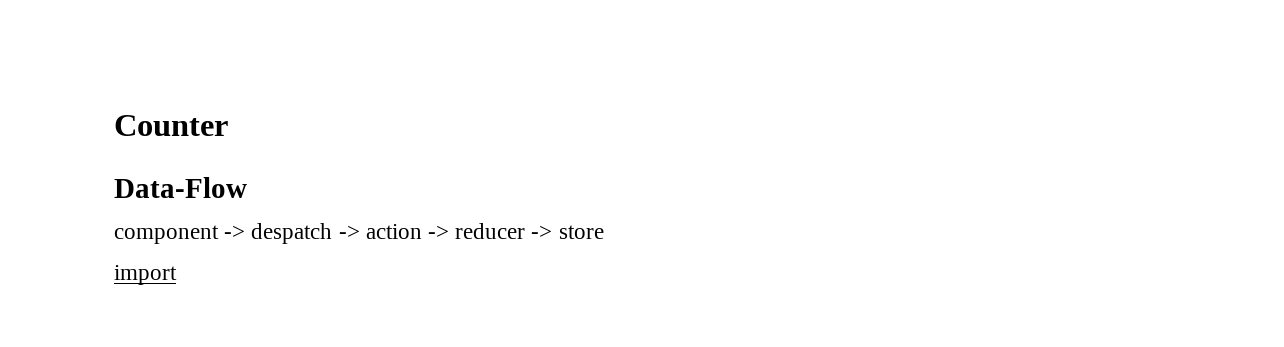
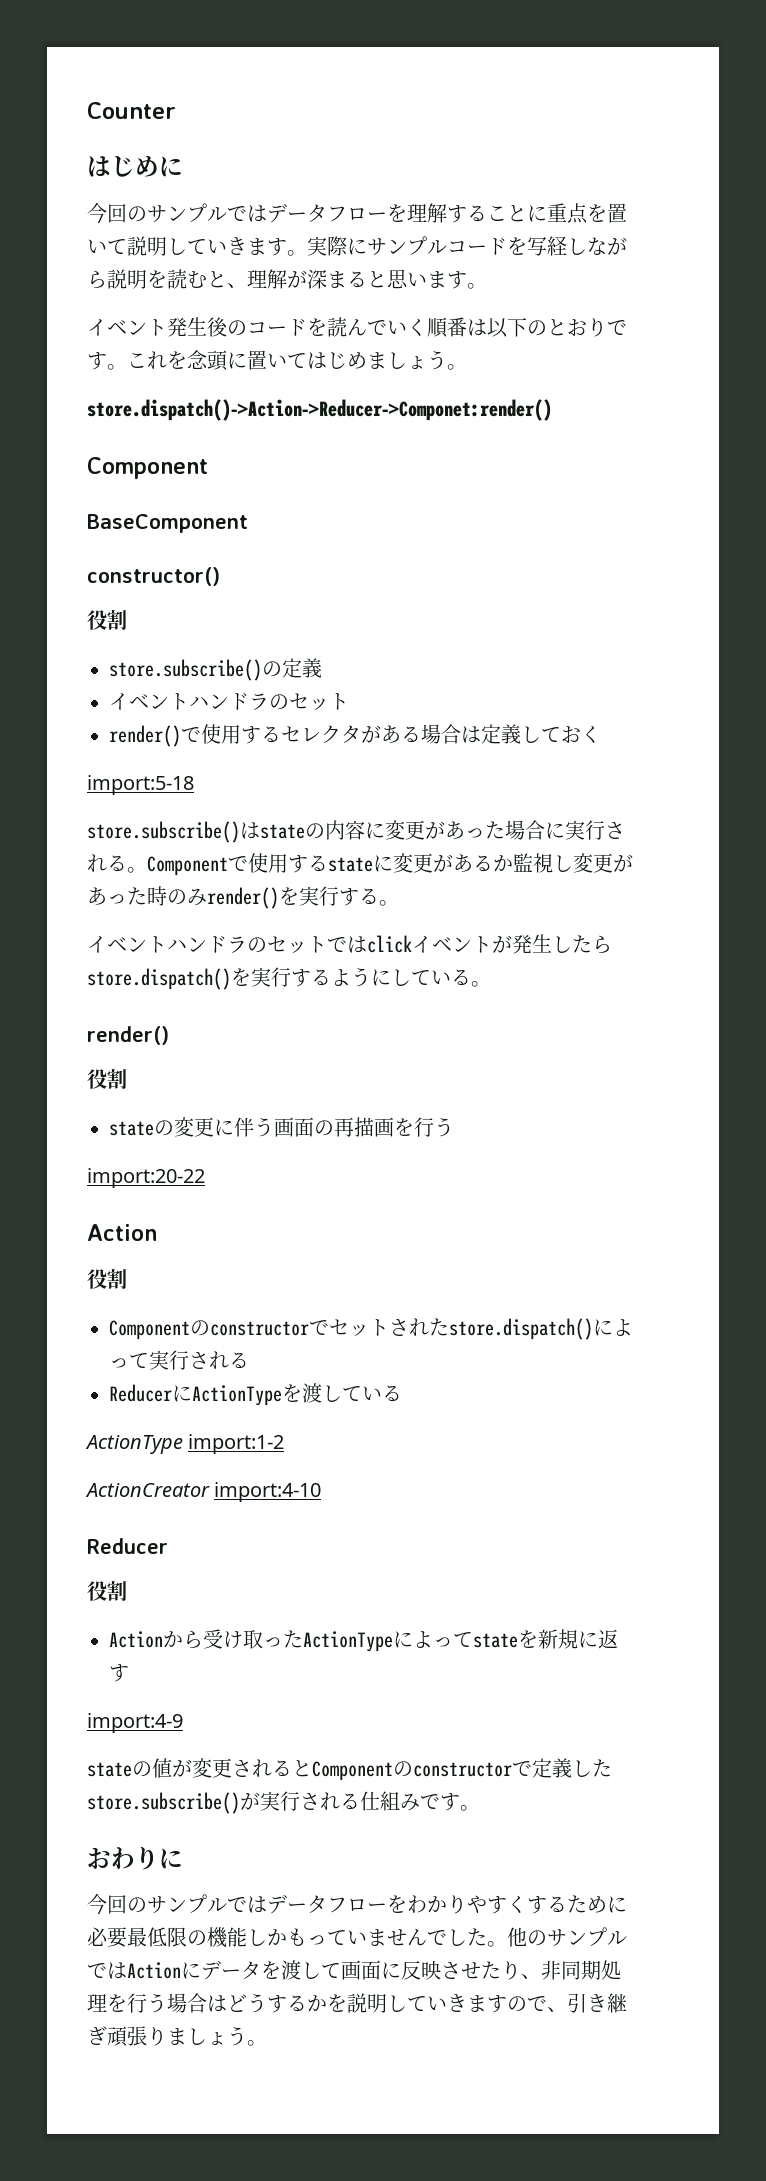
- Data-Flow
- component -> despatch -> action -> reducer -> store
- import
+ はじめに
+ 今回のサンプルではデータフローを理解することに重点を置いて説明していきます。実際にサンプルコードを写経しながら説明を読むと、理解が深まると思います。
+ イベント発生後のコードを読んでいく順番は以下のとおりです。これを念頭に置いてはじめましょう。
+ store.dispatch()->Action->Reducer->Componet:render()
+ Component
+ BaseComponent
+ constructor()
+ 役割
+ store.subscribe()の定義
+ イベントハンドラのセット
+ render()で使用するセレクタがある場合は定義しておく
+ import:5-18
+ store.subscribe()はstateの内容に変更があった場合に実行される。Componentで使用するstateに変更があるか監視し変更があった時のみrender()を実行する。
+ イベントハンドラのセットではclickイベントが発生したらstore.dispatch()を実行するようにしている。
+ render()
+ 役割
+ stateの変更に伴う画面の再描画を行う
+ import:20-22
+ Action
+ 役割
+ Componentのconstructorでセットされたstore.dispatch()によって実行される
+ ReducerにActionTypeを渡している
+ ActionType import:1-2
+ ActionCreator import:4-10
+ Reducer
+ 役割
+ Actionから受け取ったActionTypeによってstateを新規に返す
+ import:4-9
+ stateの値が変更されるとComponentのconstructorで定義したstore.subscribe()が実行される仕組みです。
+ おわりに
+ 今回のサンプルではデータフローをわかりやすくするために必要最低限の機能しかもっていませんでした。他のサンプルではActionにデータを渡して画面に反映させたり、非同期処理を行う場合はどうするかを説明していきますので、引き継ぎ頑張りましょう。

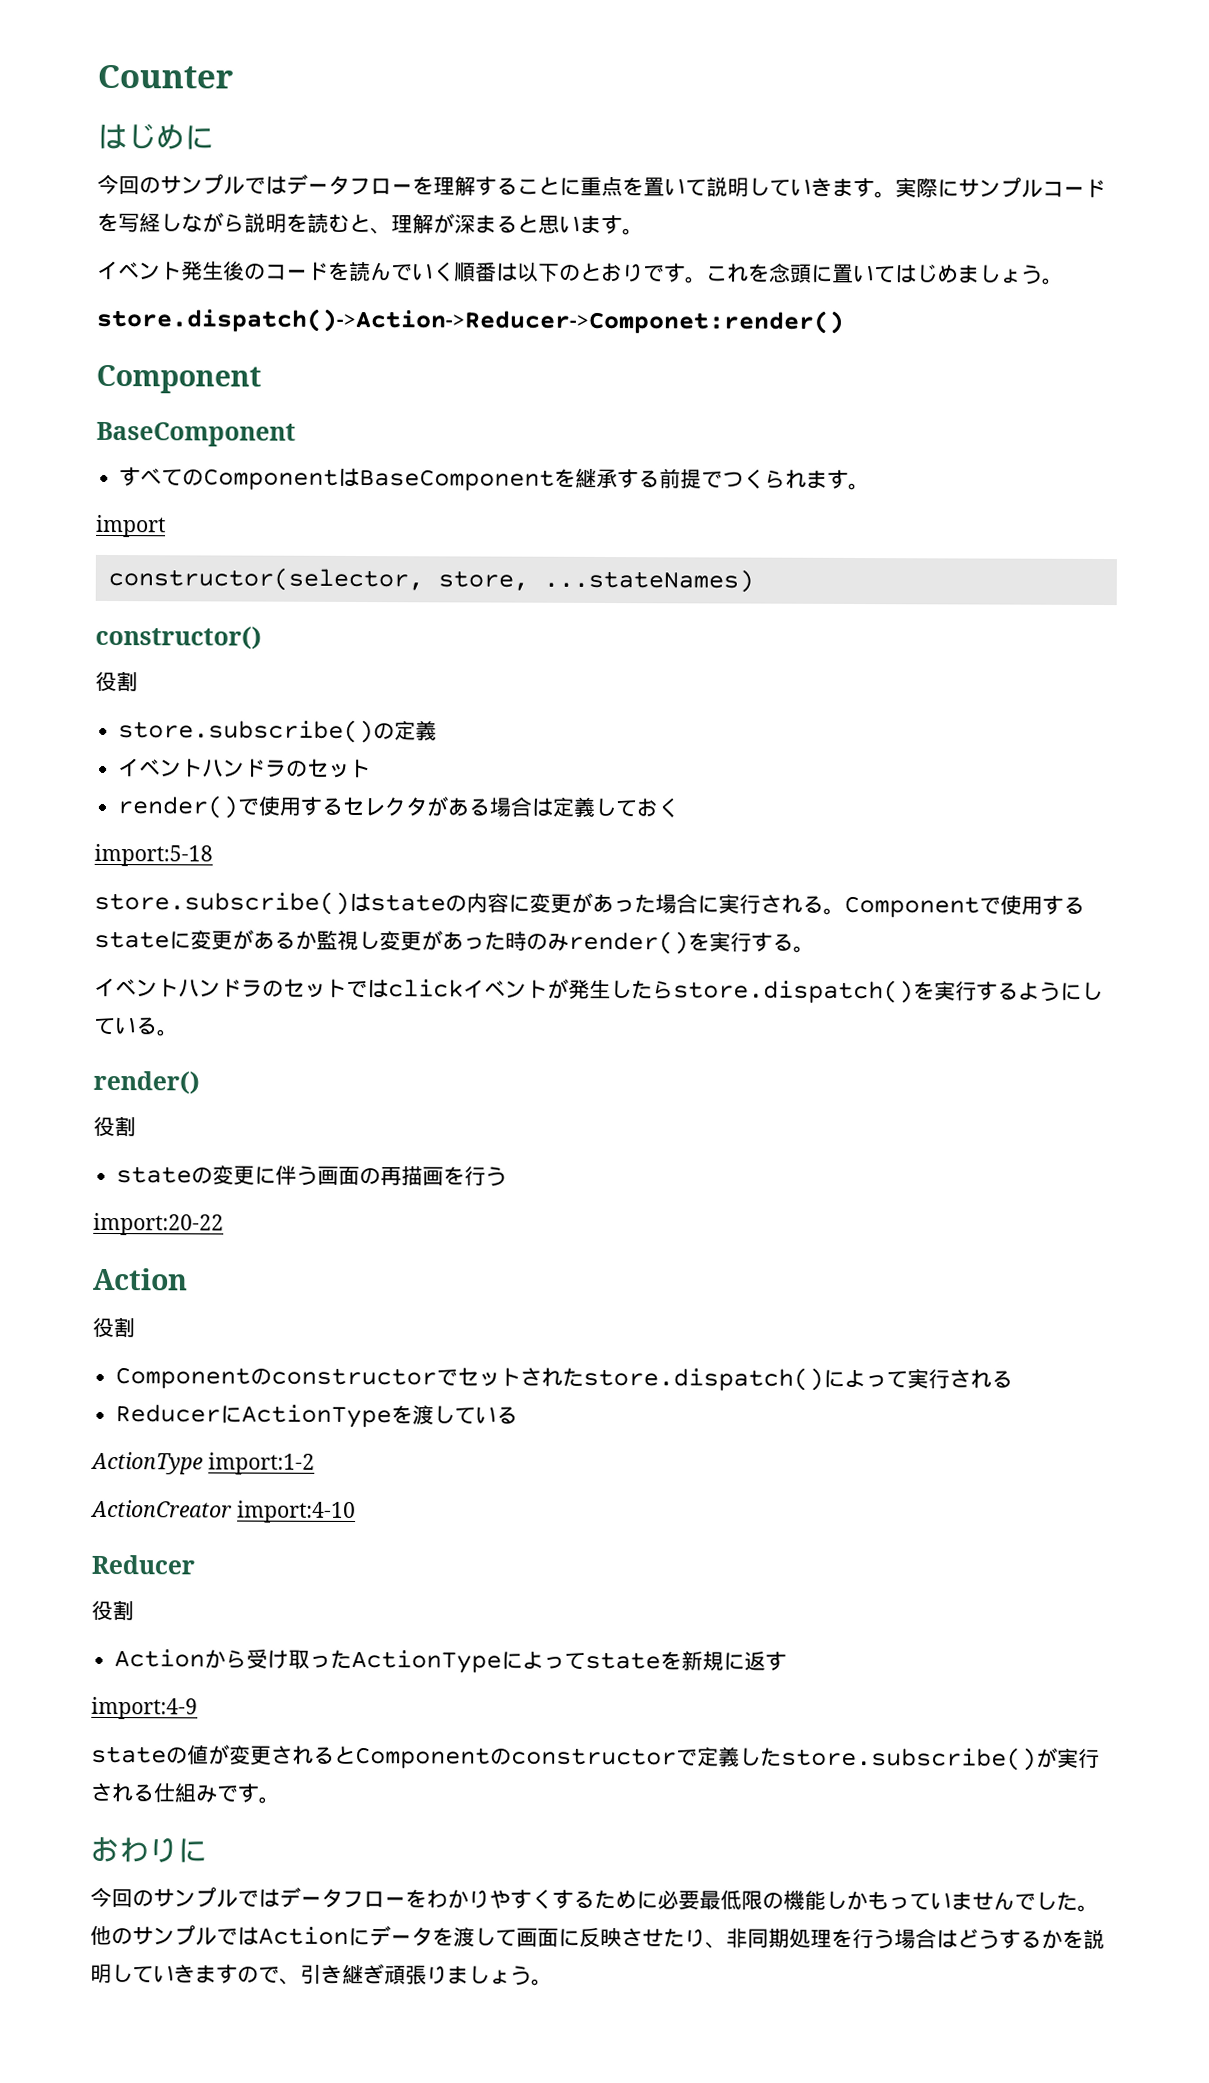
+ すべてのComponentはBaseComponentを継承する前提でつくられます。
+ import
+ constructor(selector, store, ...stateNames)

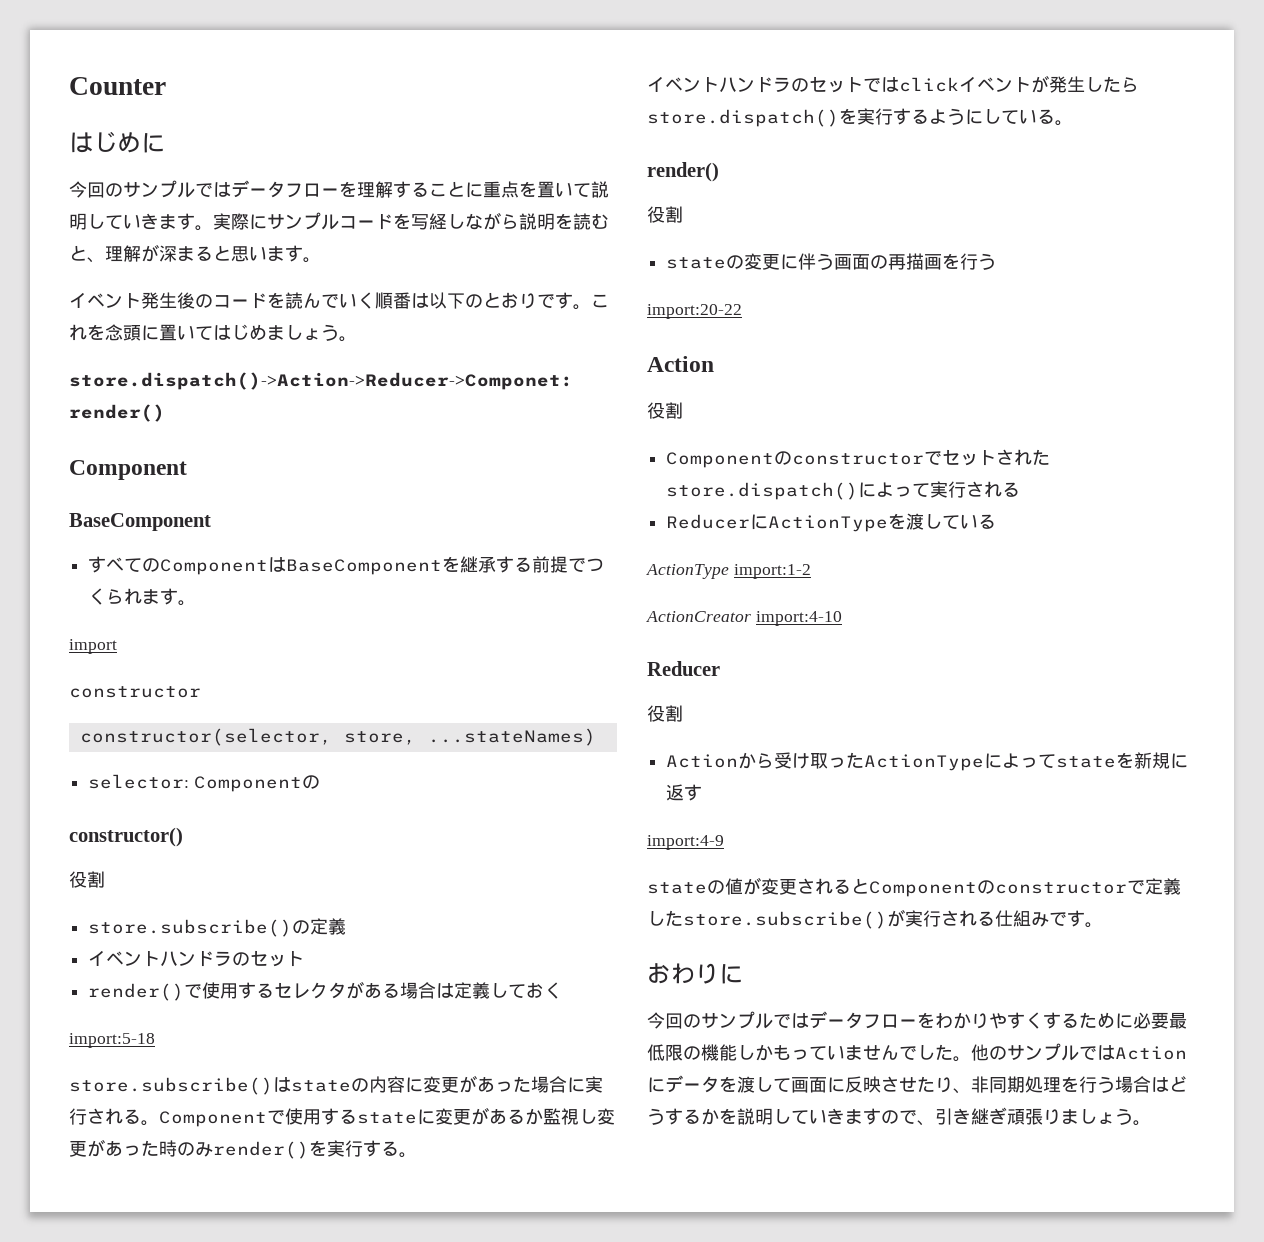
  import
+ constructor
+ selector: Componentの

